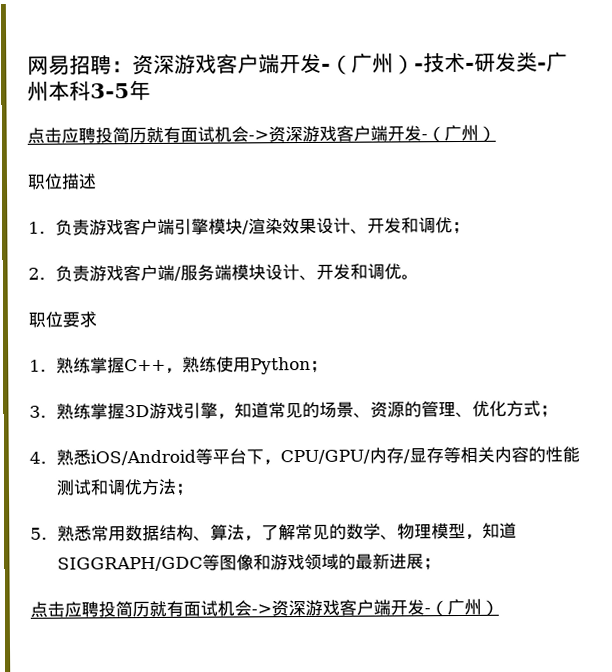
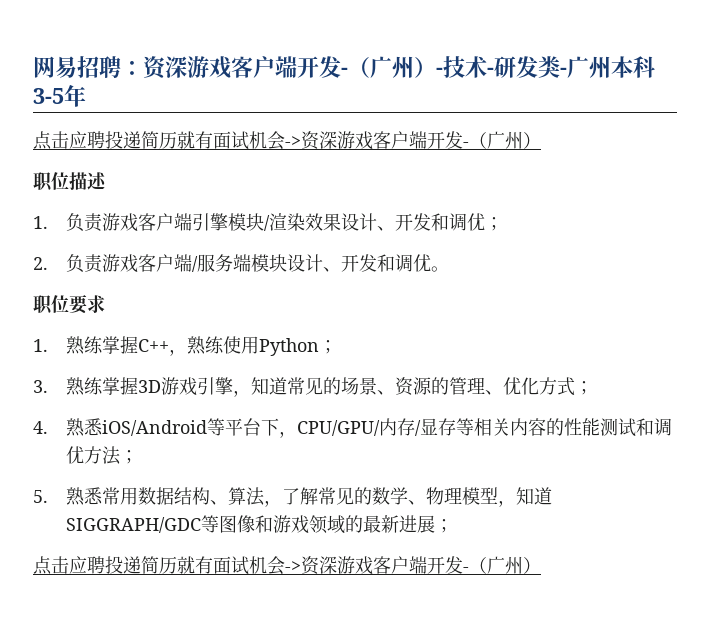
  网易招聘：资深游戏客户端开发-（广州）-技术-研发类-广州本科3-5年
- 点击应聘投简历就有面试机会->资深游戏客户端开发-（广州）
+ 点击应聘投递简历就有面试机会->资深游戏客户端开发-（广州）
  5.熟悉常用数据结构、算法，了解常见的数学、物理模型，知道SIGGRAPH/GDC等图像和游戏领域的最新进展；
- 点击应聘投简历就有面试机会->资深游戏客户端开发-（广州）
+ 点击应聘投递简历就有面试机会->资深游戏客户端开发-（广州）

